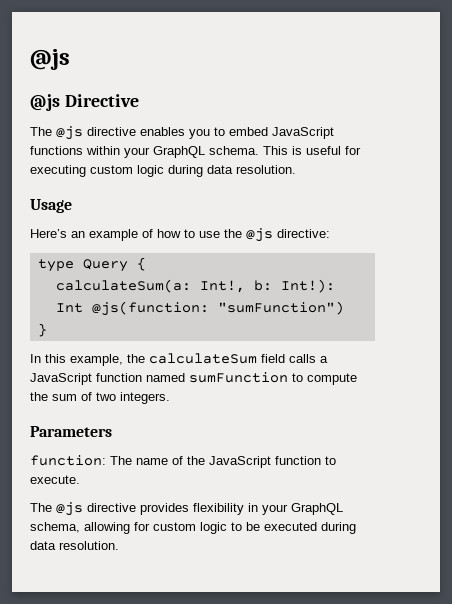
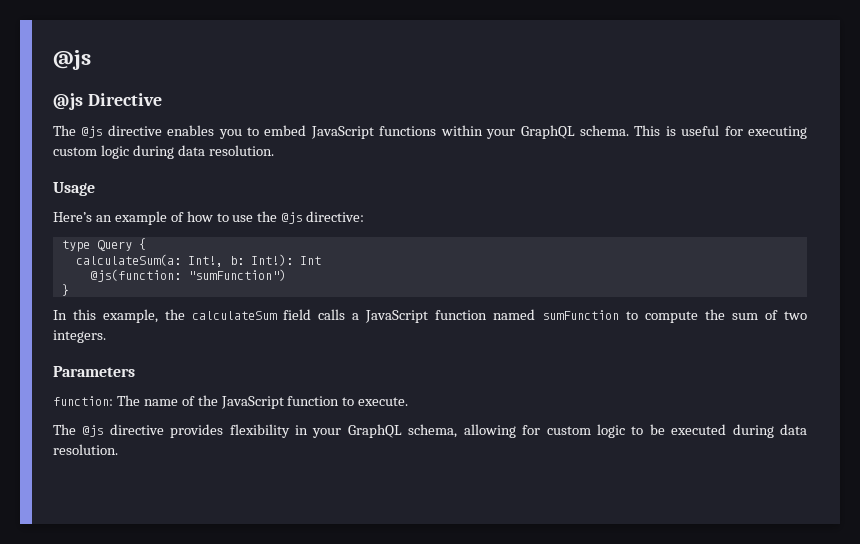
- calculateSum(a: Int!, b: Int!): Int @js(function: "sumFunction")
+ calculateSum(a: Int!, b: Int!): Int
+ @js(function: "sumFunction")

